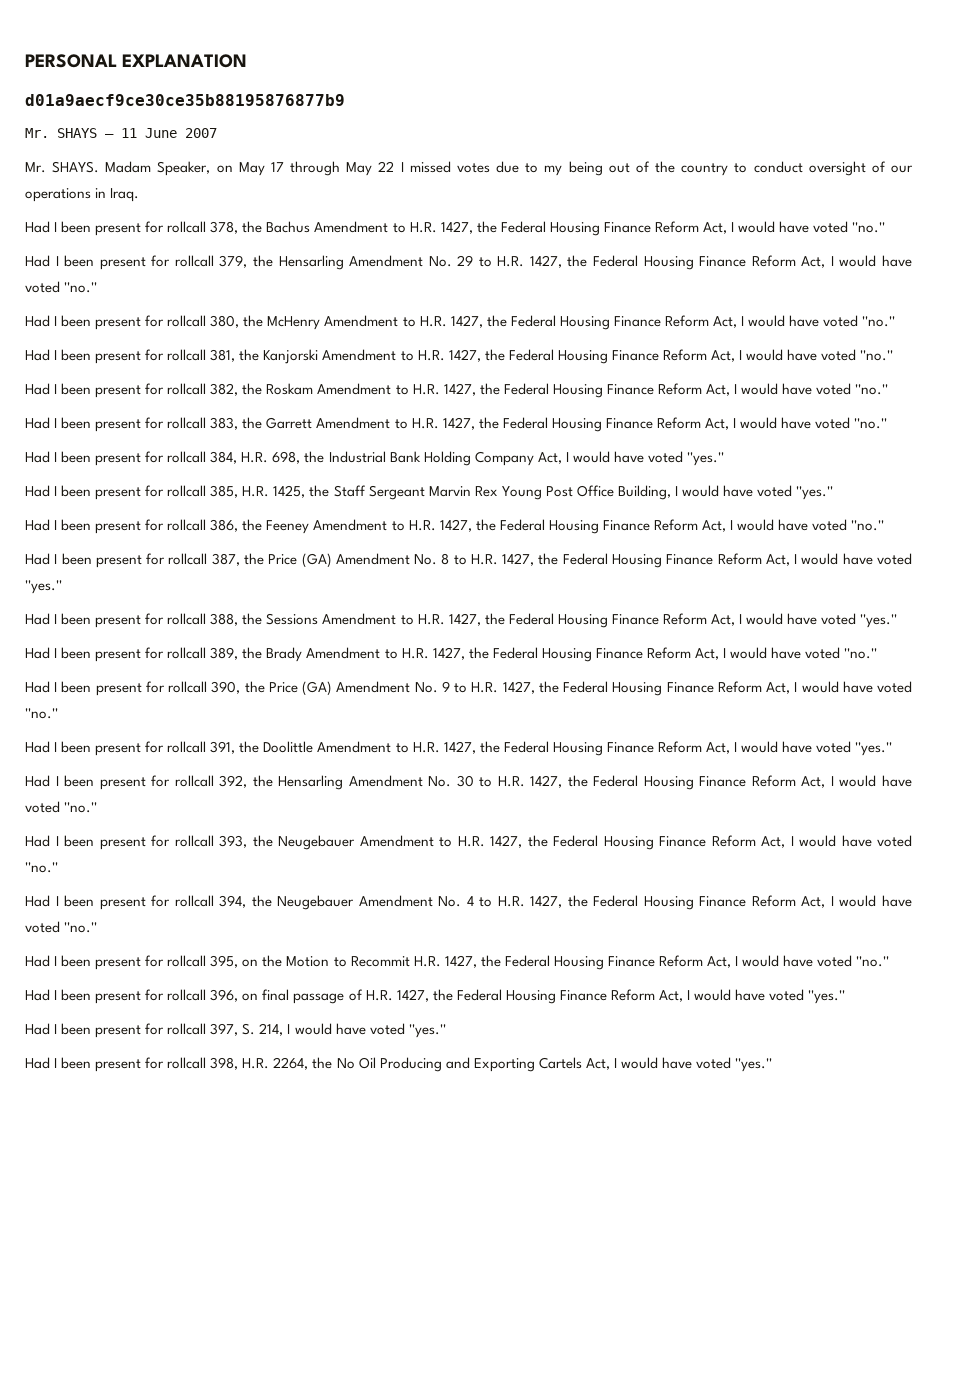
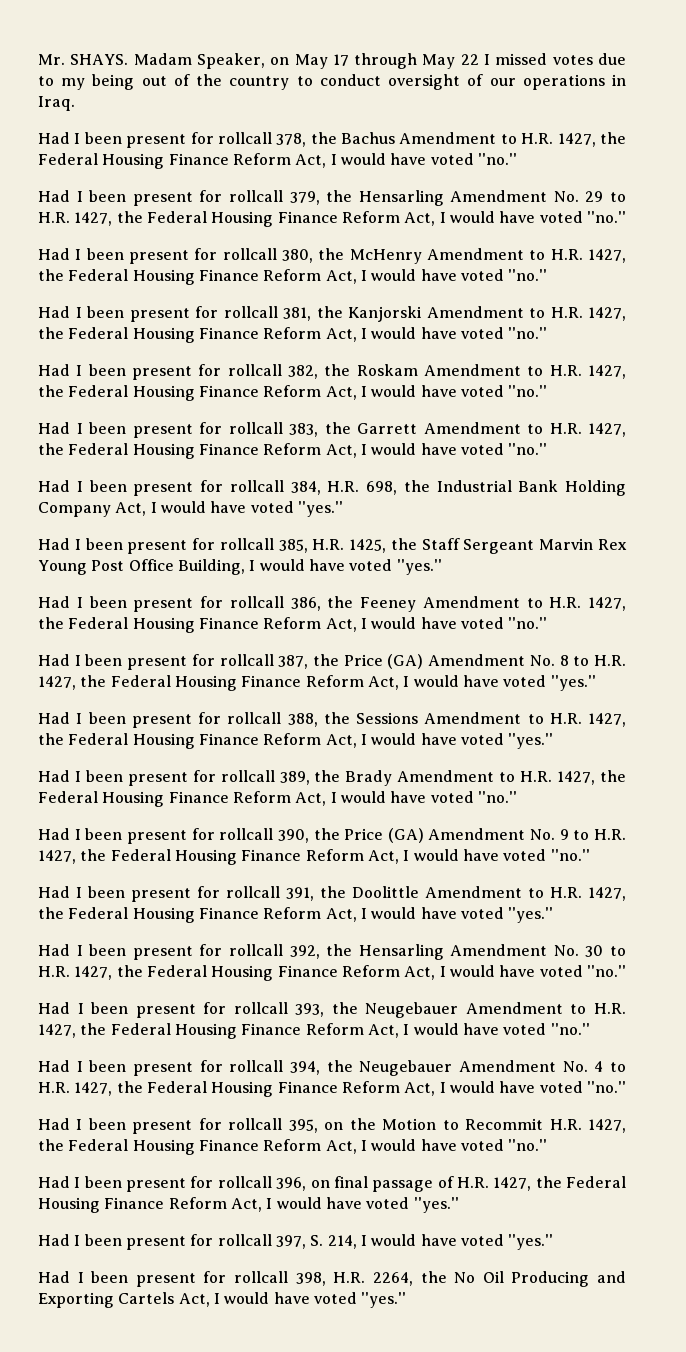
- PERSONAL EXPLANATION
- d01a9aecf9ce30ce35b88195876877b9
- Mr. SHAYS — 11 June 2007

